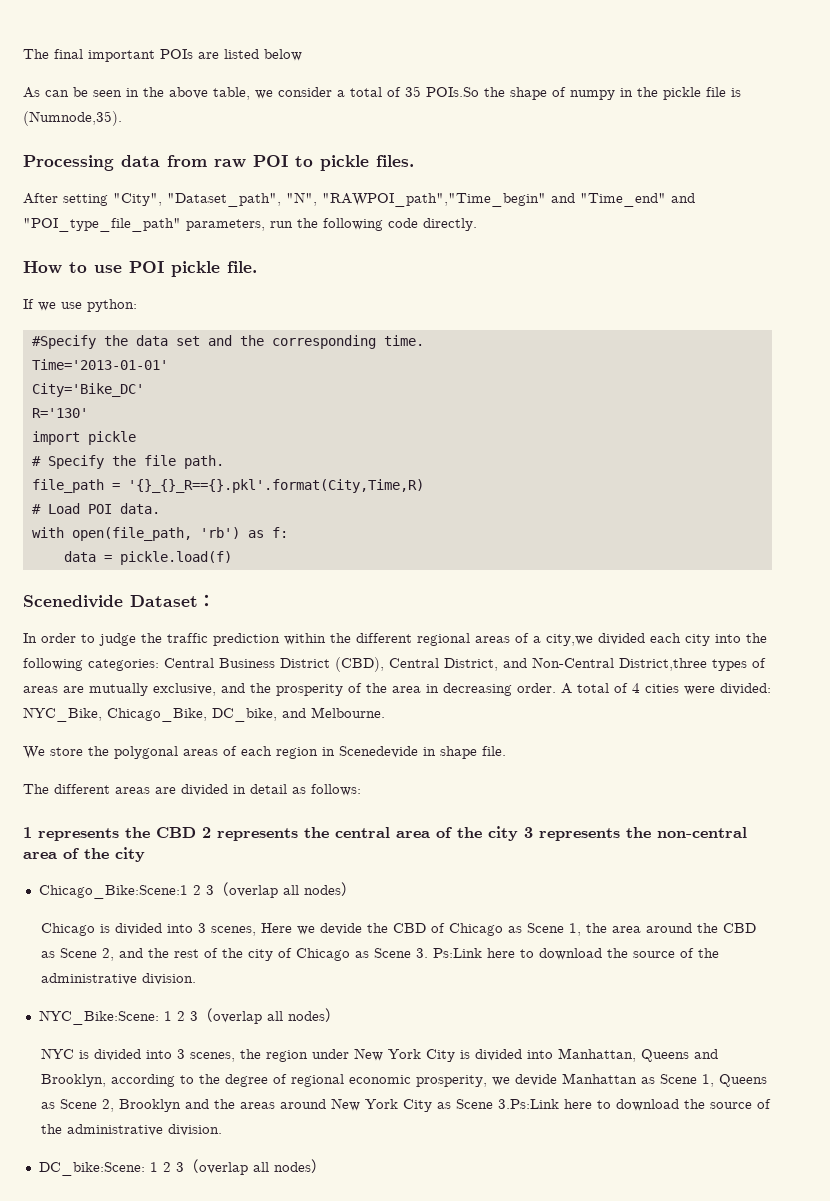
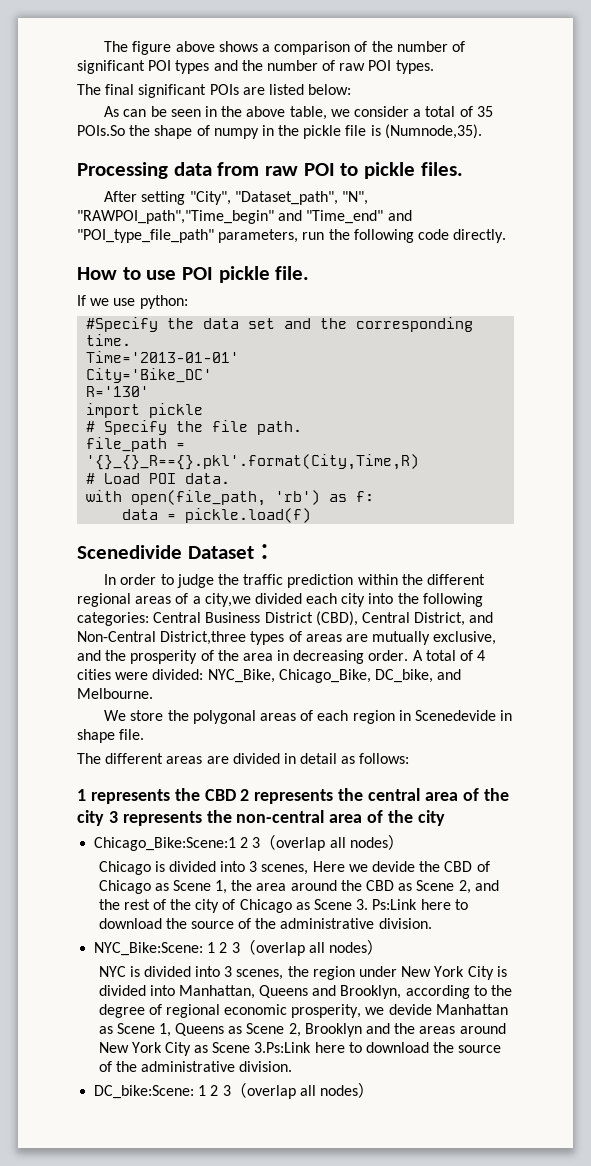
- The final important POIs are listed below
+ The figure above shows a comparison of the number of significant POI types and the number of raw POI types.
+ The final significant POIs are listed below:

